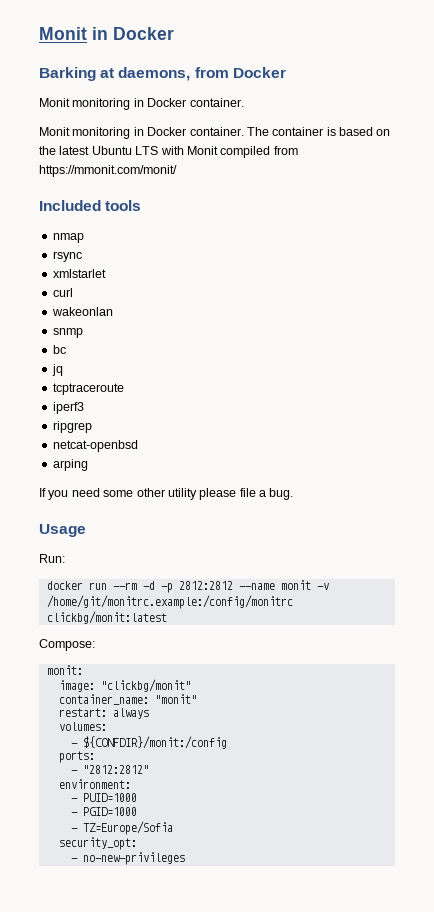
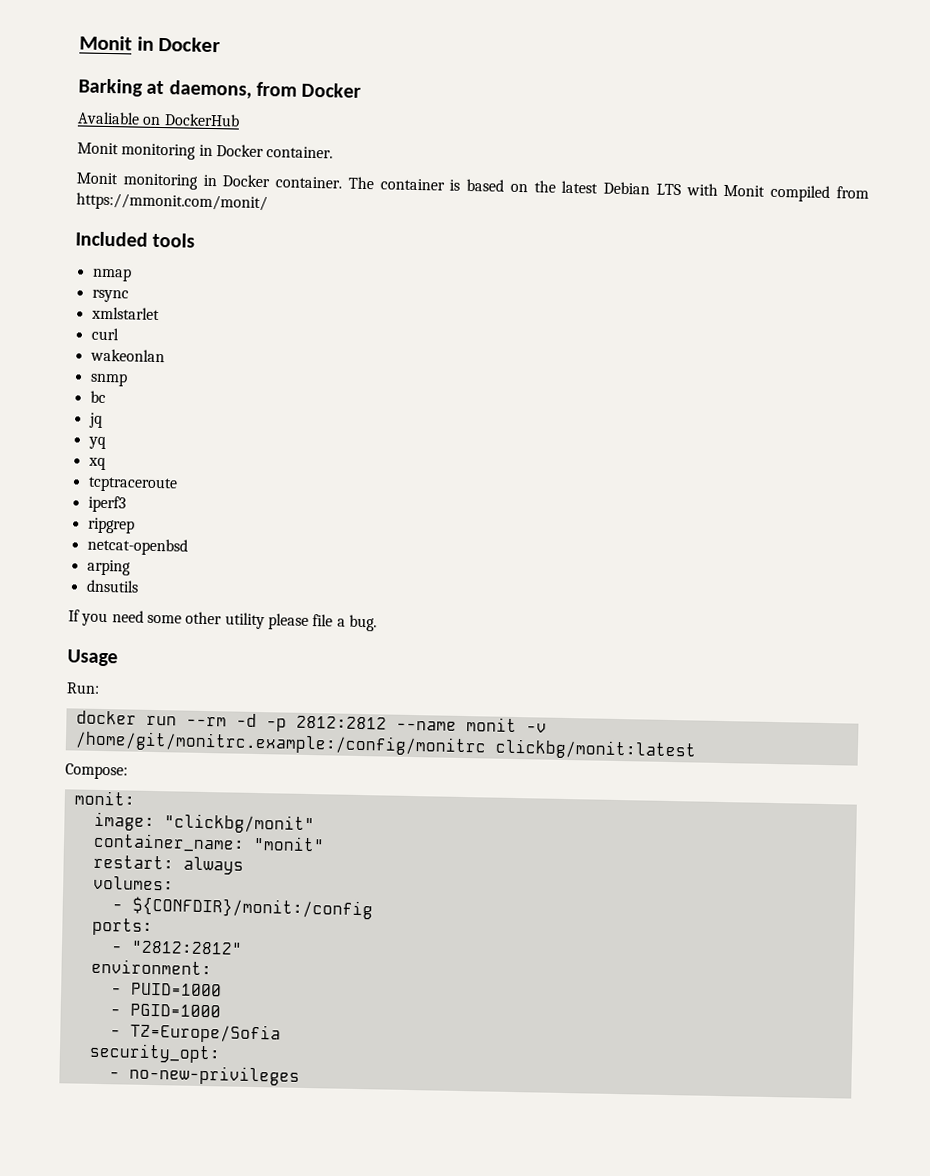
+ Avaliable on DockerHub
- The container is based on the latest Ubuntu LTS with Monit compiled from https://mmonit.com/monit/
+ The container is based on the latest Debian LTS with Monit compiled from https://mmonit.com/monit/
+ yq
+ xq
+ dnsutils

